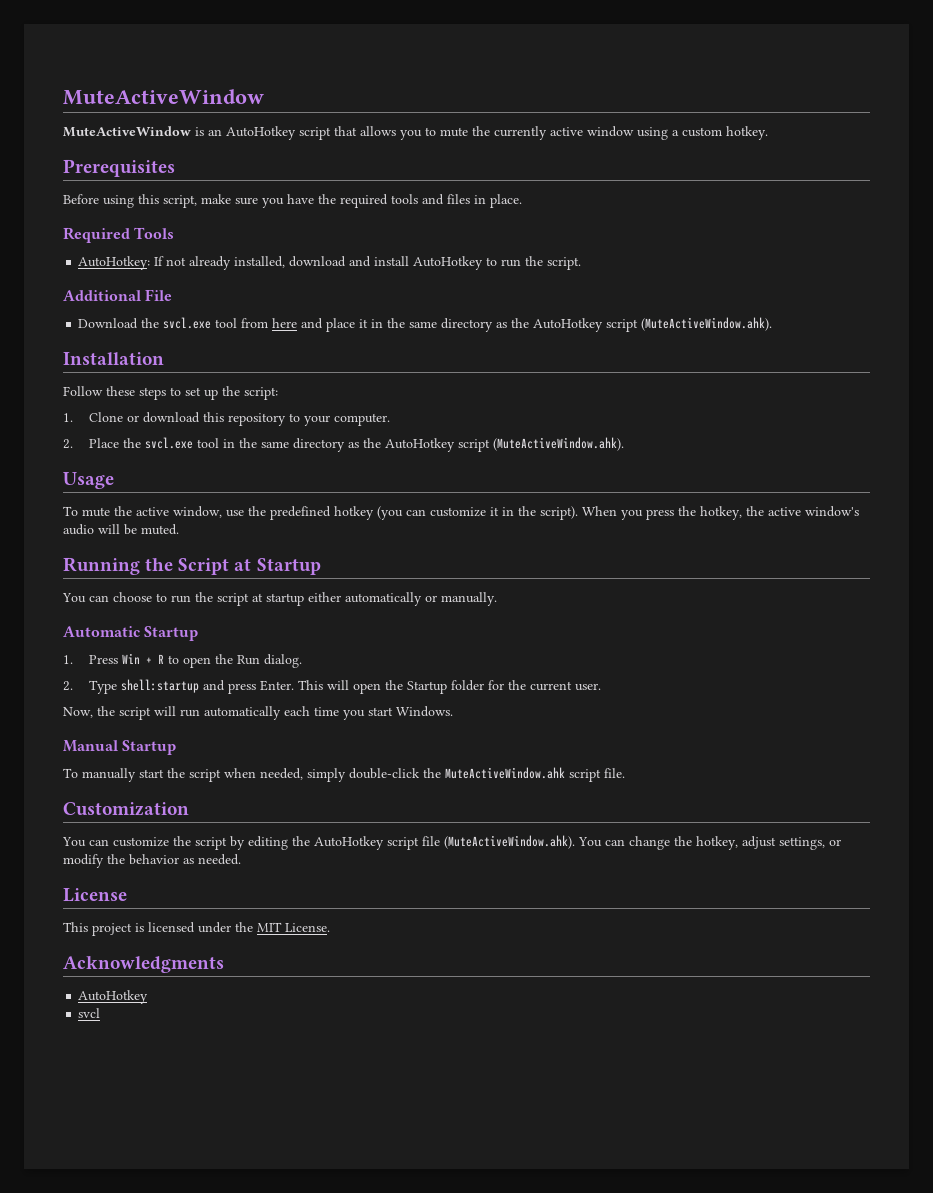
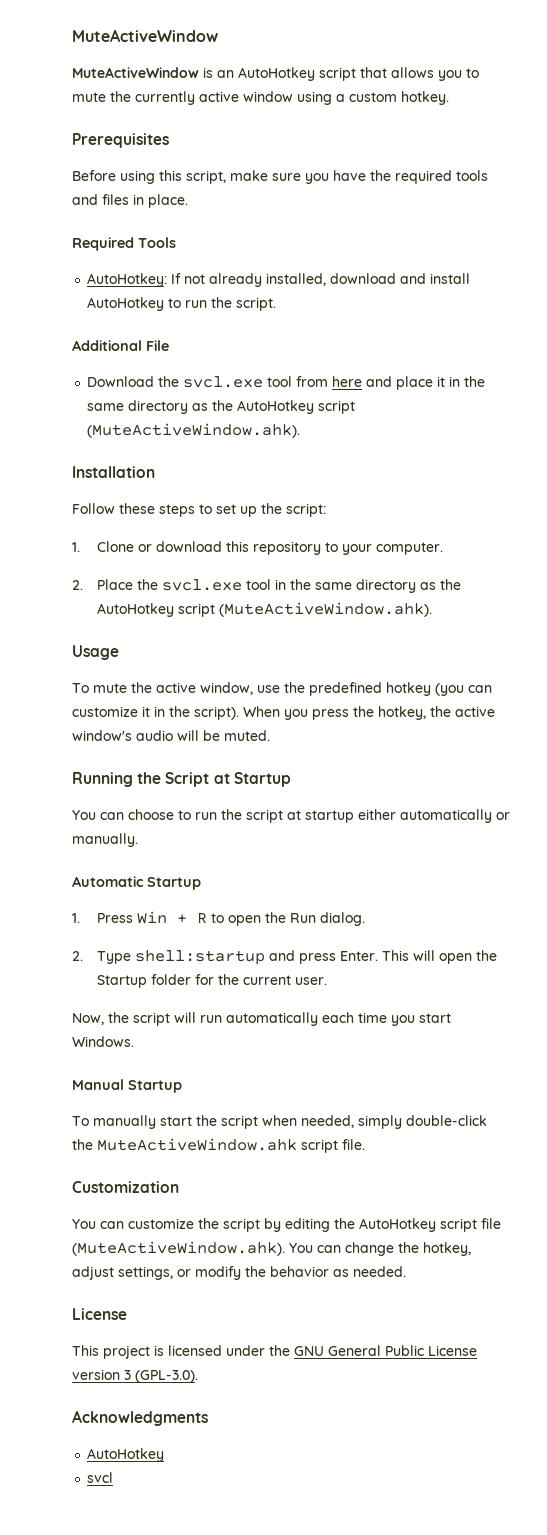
- This project is licensed under the MIT License.
+ This project is licensed under the GNU General Public License version 3 (GPL-3.0).

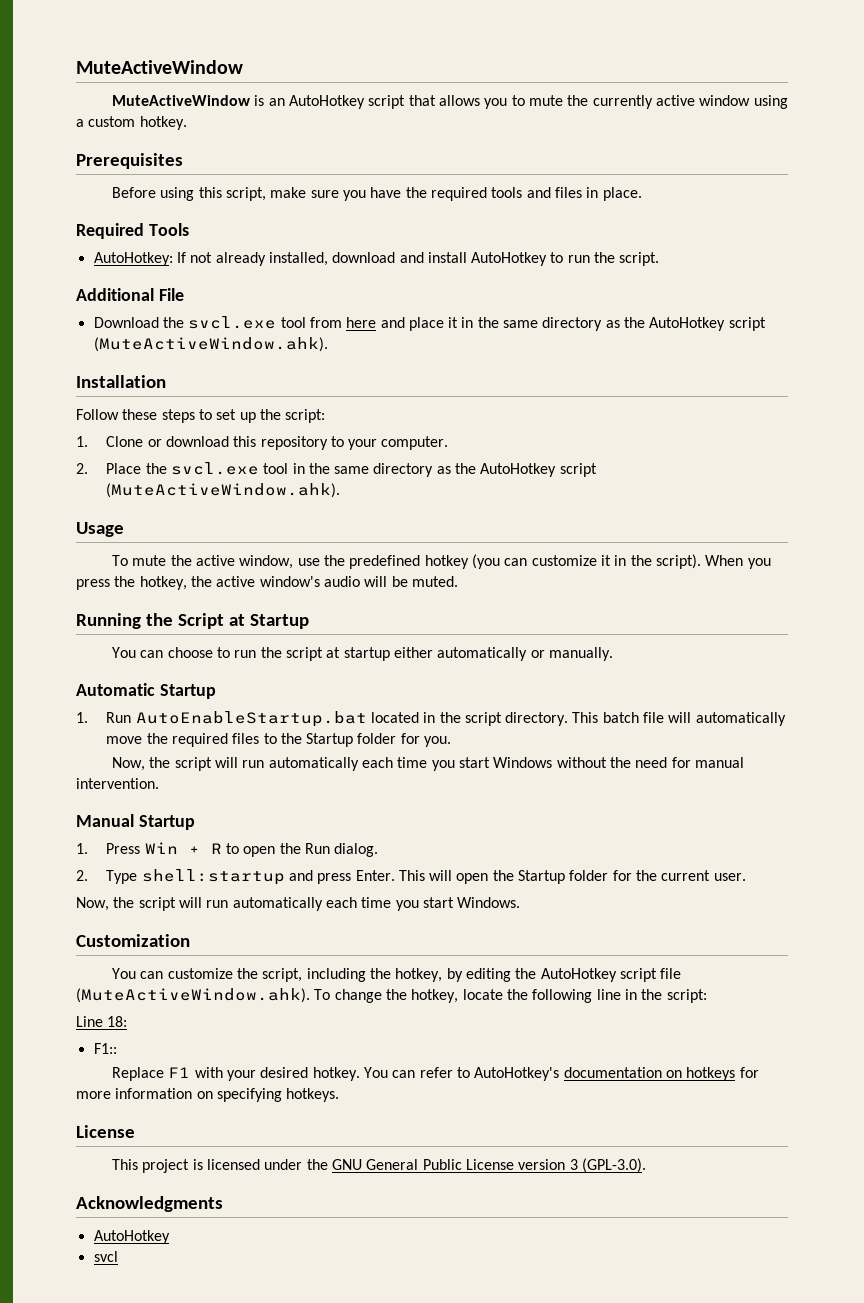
+ 1. Run AutoEnableStartup.bat located in the script directory. This batch file will automatically move the required files to the Startup folder for you.
+ Now, the script will run automatically each time you start Windows without the need for manual intervention.
+ Manual Startup
- Manual Startup
- To manually start the script when needed, simply double-click the MuteActiveWindow.ahk script file.
- You can customize the script by editing the AutoHotkey script file (MuteActiveWindow.ahk). You can change the hotkey, adjust settings, or modify the behavior as needed.
+ You can customize the script, including the hotkey, by editing the AutoHotkey script file (MuteActiveWindow.ahk). To change the hotkey, locate the following line in the script:
+ Line 18:
+ F1::
+ Replace F1 with your desired hotkey. You can refer to AutoHotkey's documentation on hotkeys for more information on specifying hotkeys.

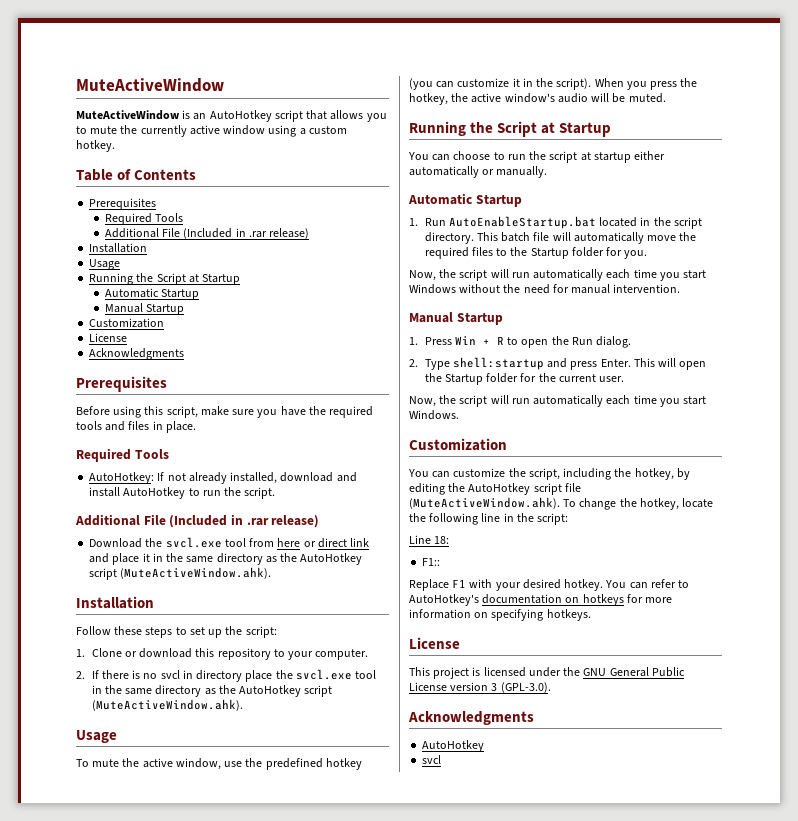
+ Table of Contents
+ Prerequisites
+ Required Tools
+ Additional File (Included in .rar release)
+ Installation
+ Usage
+ Running the Script at Startup
+ Automatic Startup
+ Manual Startup
+ Customization
+ License
+ Acknowledgments
  AutoHotkey: If not already installed, download and install AutoHotkey to run the script.
- Additional File
+ Additional File (Included in .rar release)
- Download the svcl.exe tool from here and place it in the same directory as the AutoHotkey script (MuteActiveWindow.ahk).
+ Download the svcl.exe tool from here or direct link and place it in the same directory as the AutoHotkey script (MuteActiveWindow.ahk).
- 2. Place the svcl.exe tool in the same directory as the AutoHotkey script (MuteActiveWindow.ahk).
+ 2. If there is no svcl in directory place the svcl.exe tool in the same directory as the AutoHotkey script (MuteActiveWindow.ahk).

